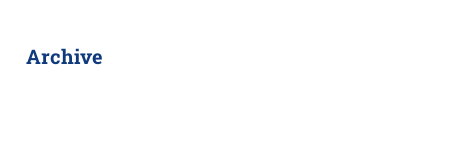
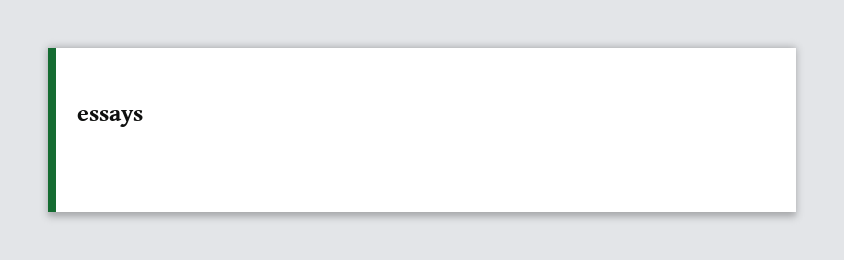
- Archive
+ essays

